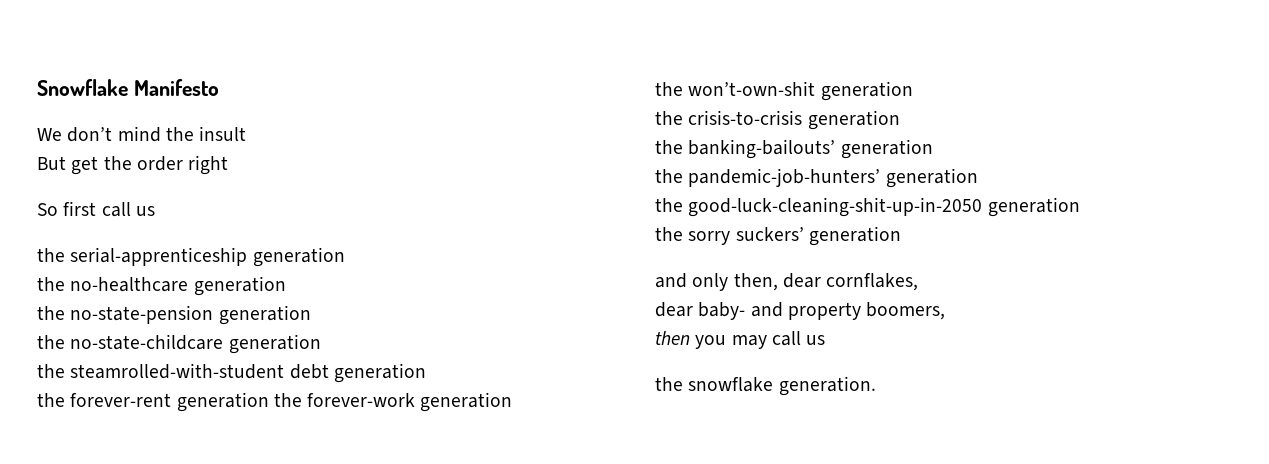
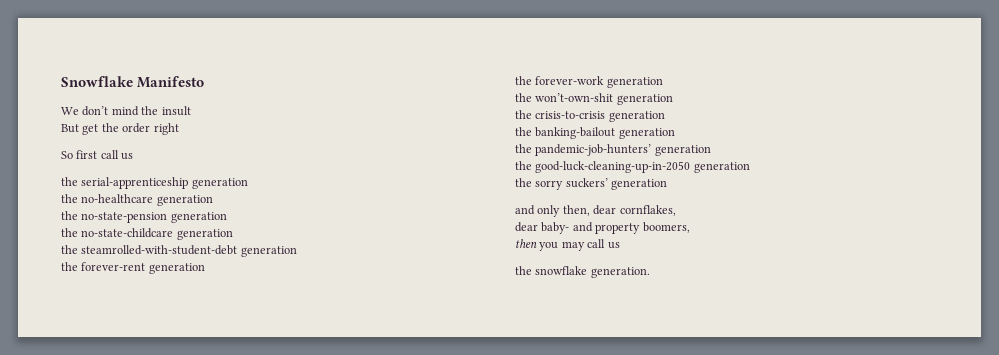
- the steamrolled-with-student debt generation
+ the steamrolled-with-student-debt generation
- the forever-rent generation the forever-work generation
+ the forever-rent generation
+ the forever-work generation
- the banking-bailouts’ generation
+ the banking-bailout generation
- the good-luck-cleaning-shit-up-in-2050 generation
+ the good-luck-cleaning-up-in-2050 generation

